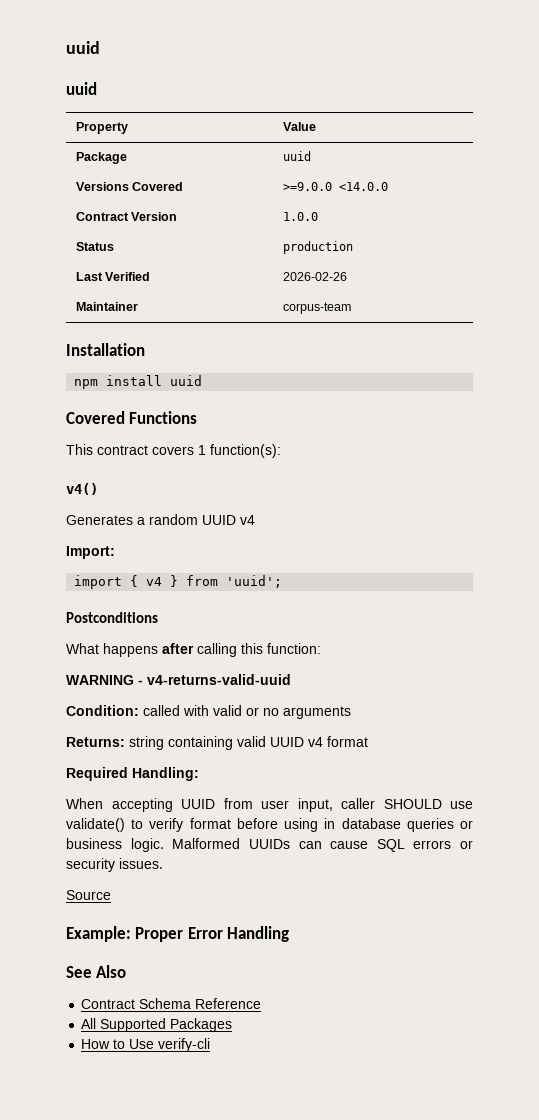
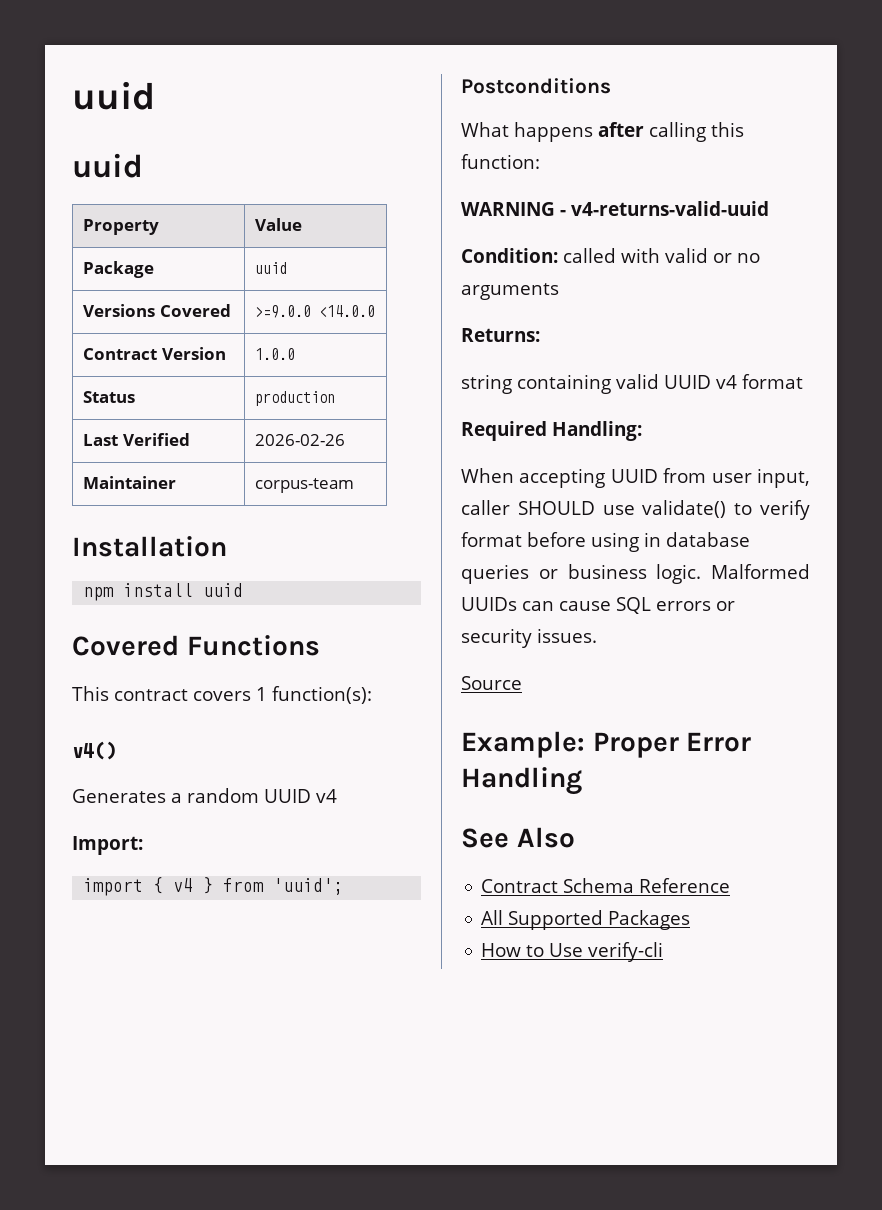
- Returns: string containing valid UUID v4 format
+ Returns:
+ string containing valid UUID v4 format

